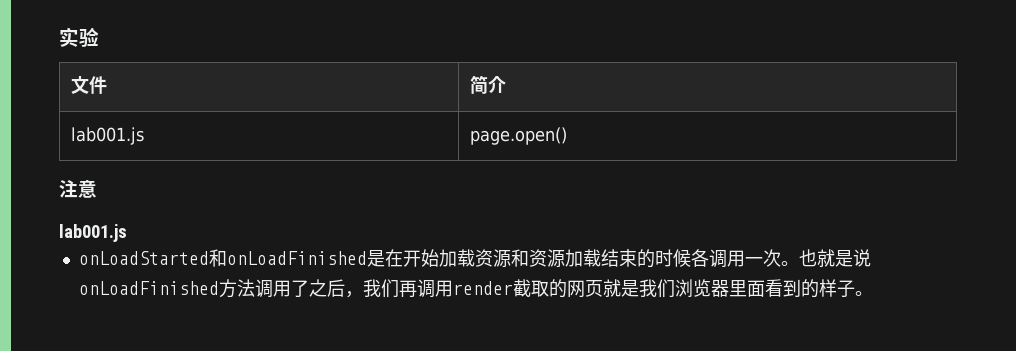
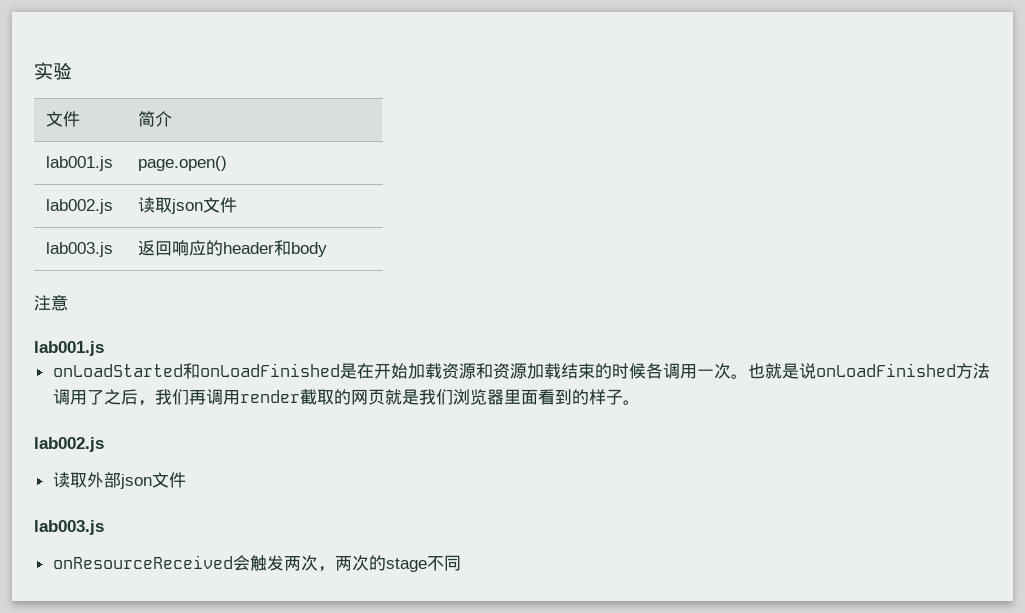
+ lab002.js | 读取json文件
+ lab003.js | 返回响应的header和body
  也就是说onLoadFinished方法调用了之后，我们再调用render截取的网页就是我们浏览器里面看到的样子。
+ lab002.js
+ 读取外部json文件
+ lab003.js
+ onResourceReceived会触发两次，两次的stage不同

